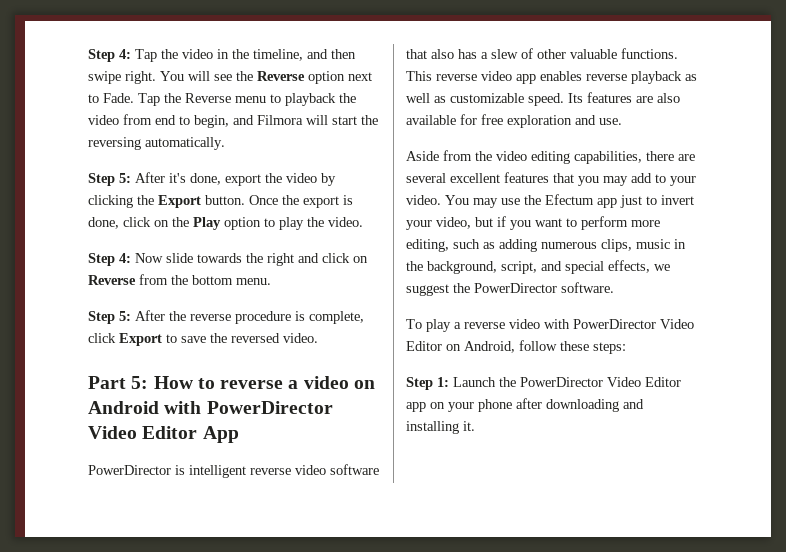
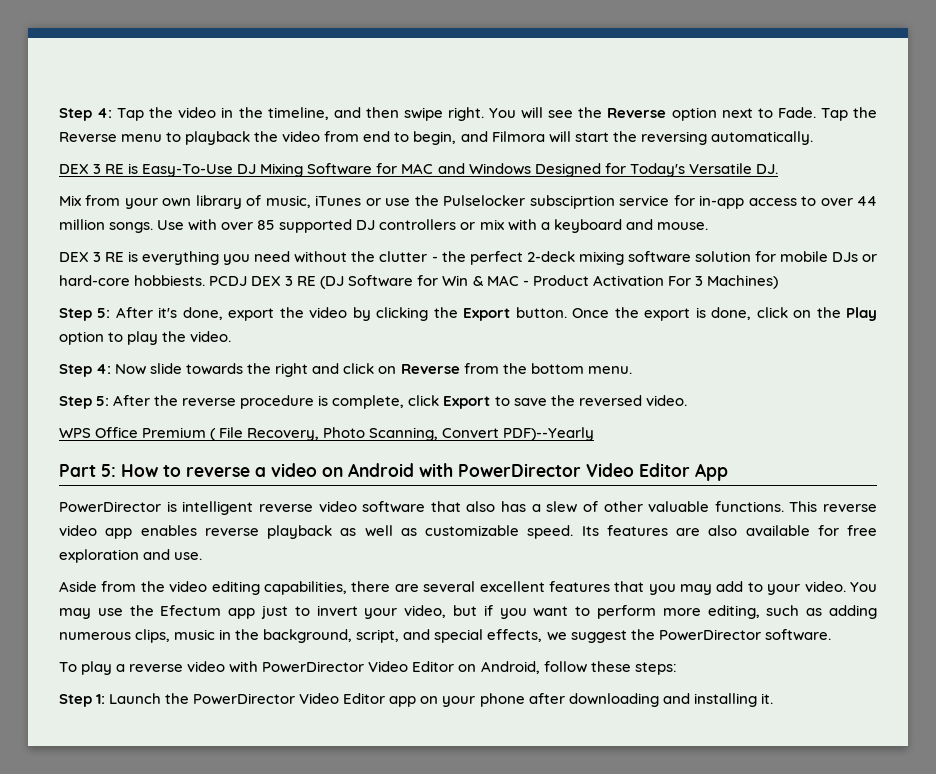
+ DEX 3 RE is Easy-To-Use DJ Mixing Software for MAC and Windows Designed for Today's Versatile DJ.
+ Mix from your own library of music, iTunes or use the Pulselocker subsciprtion service for in-app access to over 44 million songs. Use with over 85 supported DJ controllers or mix with a keyboard and mouse.
+ DEX 3 RE is everything you need without the clutter - the perfect 2-deck mixing software solution for mobile DJs or hard-core hobbiests. PCDJ DEX 3 RE (DJ Software for Win & MAC - Product Activation For 3 Machines)
+ WPS Office Premium ( File Recovery, Photo Scanning, Convert PDF)--Yearly

